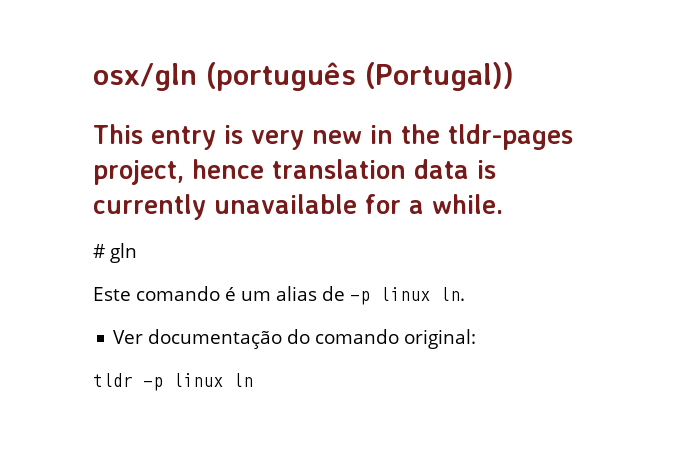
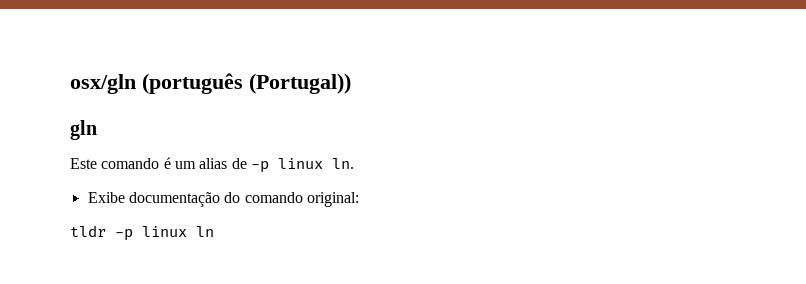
- This entry is very new in the tldr-pages project, hence translation data is currently unavailable for a while.
- # gln
+ gln
- Ver documentação do comando original:
+ Exibe documentação do comando original:

